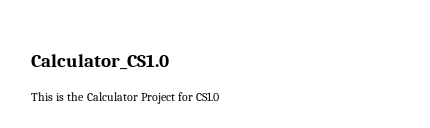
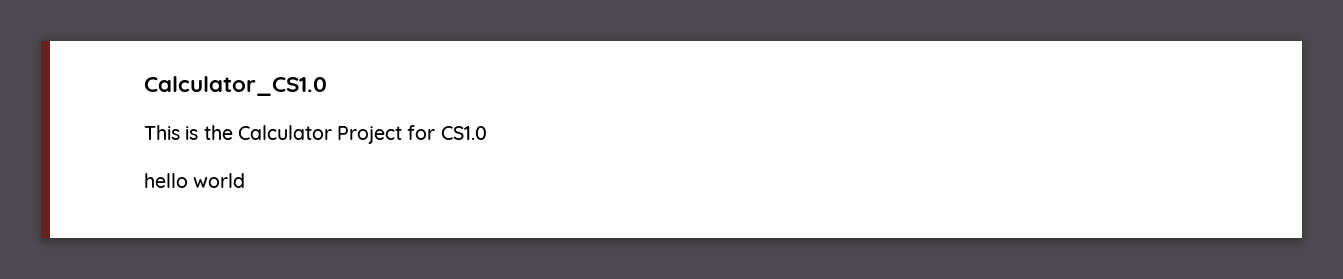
+ hello world

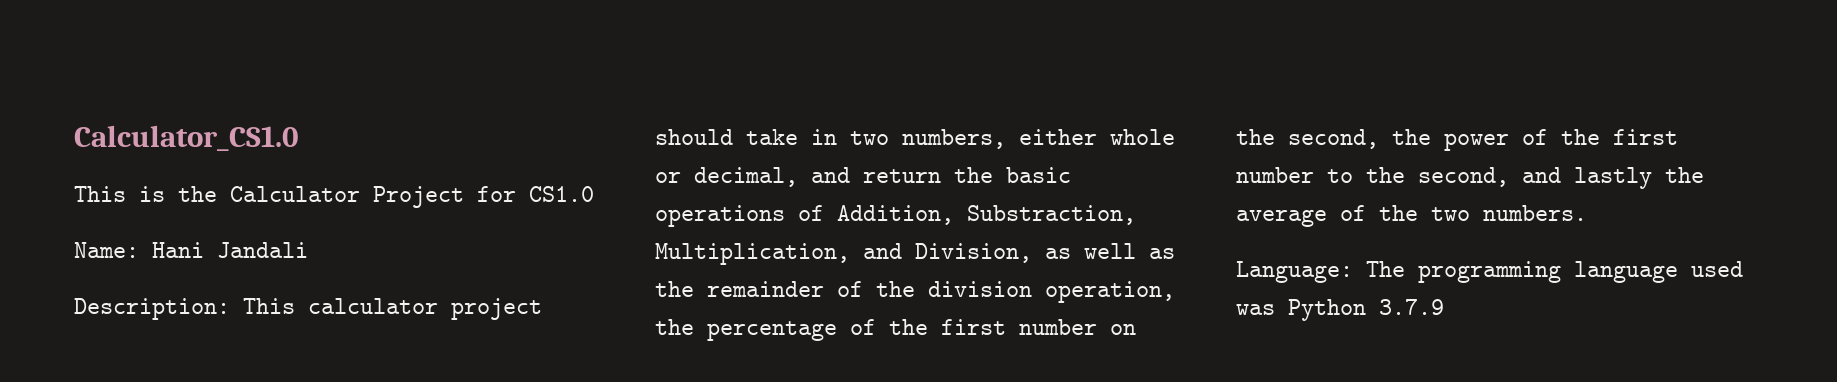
- hello world
+ Name: Hani Jandali
+ Description: This calculator project should take in two numbers, either whole or decimal, and return the basic operations of Addition, Substraction, Multiplication, and Division, as well as the remainder of the division operation, the percentage of the first number on the second, the power of the first number to the second, and lastly the average of the two numbers.
+ Language: The programming language used was Python 3.7.9

